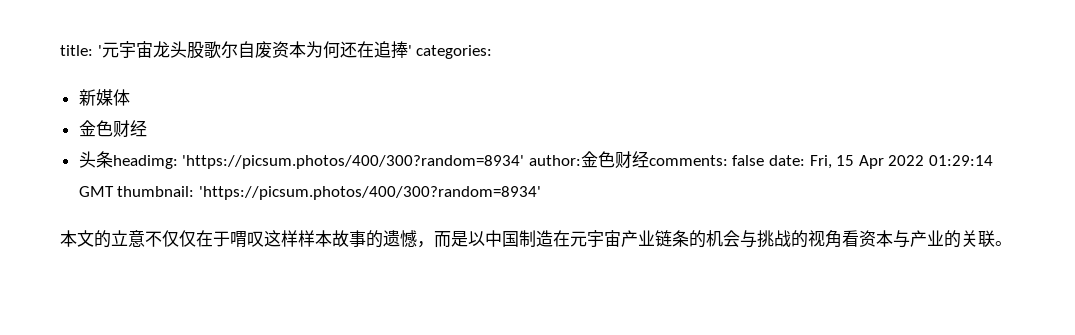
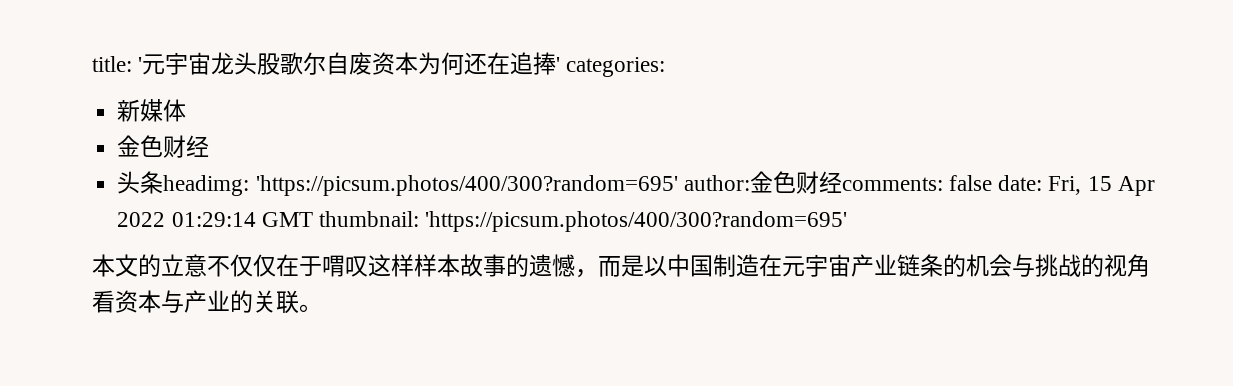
- 头条headimg: 'https://picsum.photos/400/300?random=8934' author:金色财经comments: false date: Fri, 15 Apr 2022 01:29:14 GMT thumbnail: 'https://picsum.photos/400/300?random=8934'
+ 头条headimg: 'https://picsum.photos/400/300?random=695' author:金色财经comments: false date: Fri, 15 Apr 2022 01:29:14 GMT thumbnail: 'https://picsum.photos/400/300?random=695'

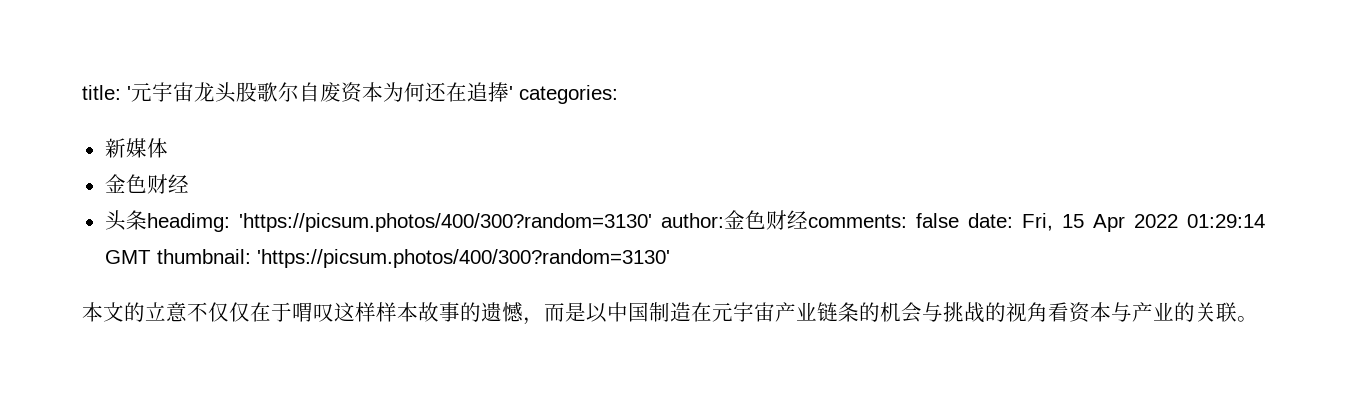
- 头条headimg: 'https://picsum.photos/400/300?random=695' author:金色财经comments: false date: Fri, 15 Apr 2022 01:29:14 GMT thumbnail: 'https://picsum.photos/400/300?random=695'
+ 头条headimg: 'https://picsum.photos/400/300?random=3130' author:金色财经comments: false date: Fri, 15 Apr 2022 01:29:14 GMT thumbnail: 'https://picsum.photos/400/300?random=3130'

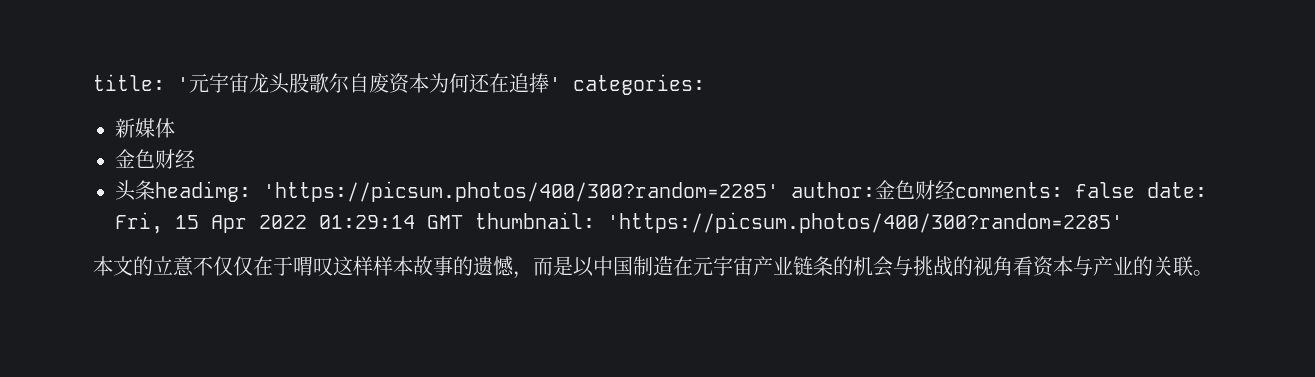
- 头条headimg: 'https://picsum.photos/400/300?random=3130' author:金色财经comments: false date: Fri, 15 Apr 2022 01:29:14 GMT thumbnail: 'https://picsum.photos/400/300?random=3130'
+ 头条headimg: 'https://picsum.photos/400/300?random=2285' author:金色财经comments: false date: Fri, 15 Apr 2022 01:29:14 GMT thumbnail: 'https://picsum.photos/400/300?random=2285'

